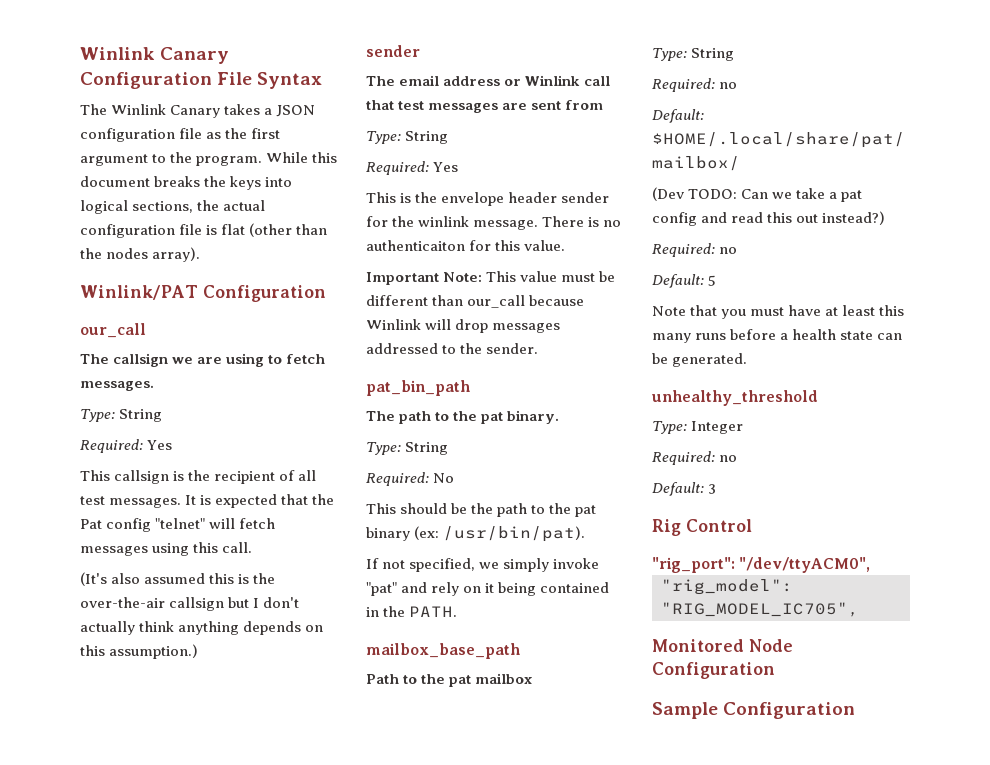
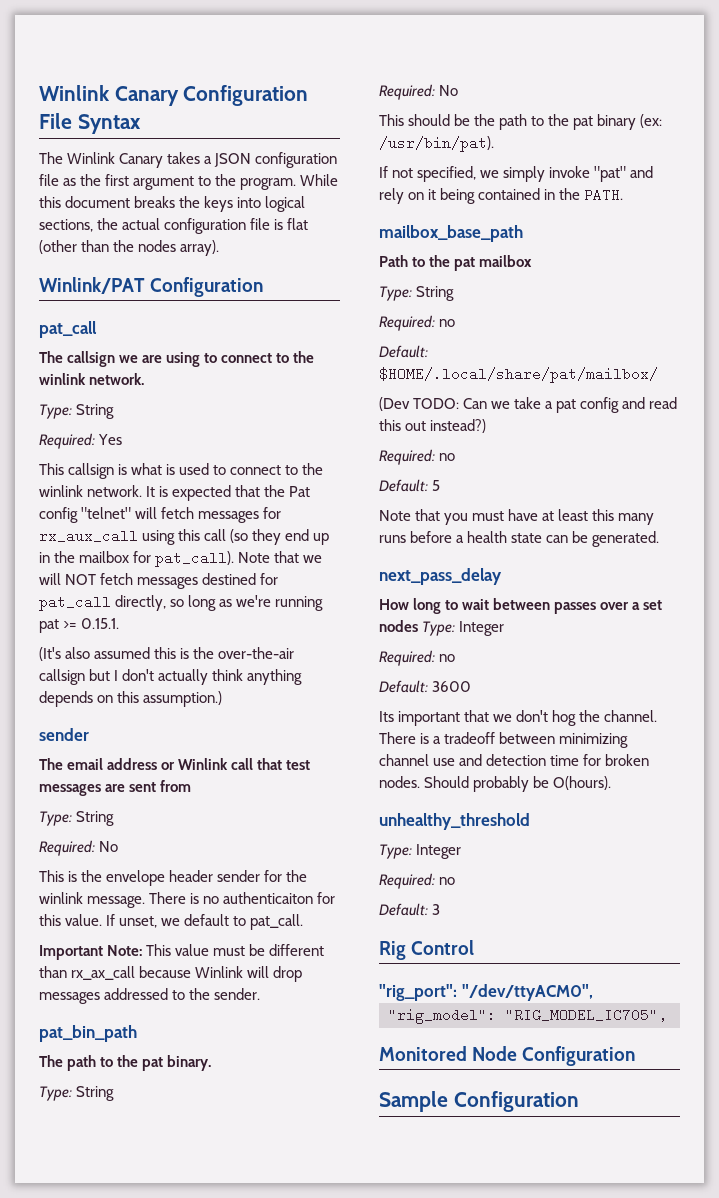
  Winlink/PAT Configuration
- our_call
+ pat_call
- The callsign we are using to fetch messages.
+ The callsign we are using to connect to the winlink network.
- This callsign is the recipient of all test messages.
+ This callsign is what is used to connect to the winlink network.
- It is expected that the Pat config "telnet" will fetch messages using this call.
+ It is expected that the Pat config "telnet" will fetch messages for rx_aux_call using this call (so they end up in the mailbox for pat_call). Note that we will NOT fetch messages destined for pat_call directly, so long as we're running pat >= 0.15.1.
  The email address or Winlink call that test messages are sent from
  Type: String
- Required: Yes
+ Required: No
+ If unset, we default to pat_call.
- Important Note: This value must be different than our_call because Winlink will drop messages addressed to the sender.
+ Important Note: This value must be different than rx_ax_call because Winlink will drop messages addressed to the sender.
+ next_pass_delay
+ How long to wait between passes over a set nodes Type: Integer
+ Required: no
+ Default: 3600
+ Its important that we don't hog the channel. There is a tradeoff between minimizing channel use and detection time for broken nodes. Should probably be O(hours).

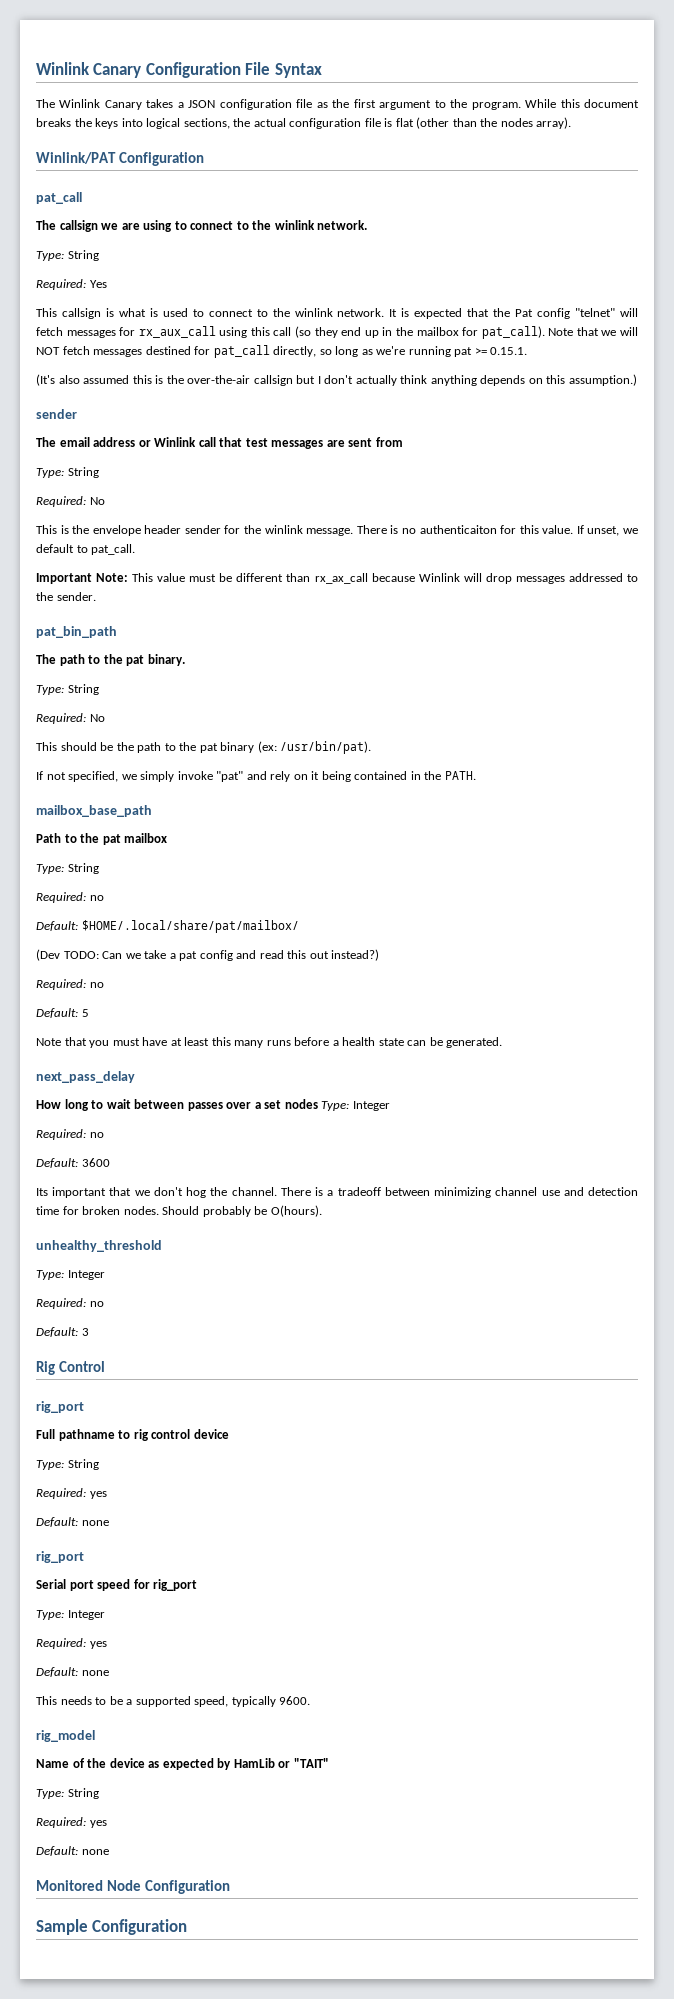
  Rig Control
- "rig_port": "/dev/ttyACM0",
- "rig_model": "RIG_MODEL_IC705",
+ rig_port
+ Full pathname to rig control device
+ Type: String
+ Required: yes
+ Default: none
+ rig_port
+ Serial port speed for rig_port
+ Type: Integer
+ Required: yes
+ Default: none
+ This needs to be a supported speed, typically 9600.
+ rig_model
+ Name of the device as expected by HamLib or "TAIT"
+ Type: String
+ Required: yes
+ Default: none

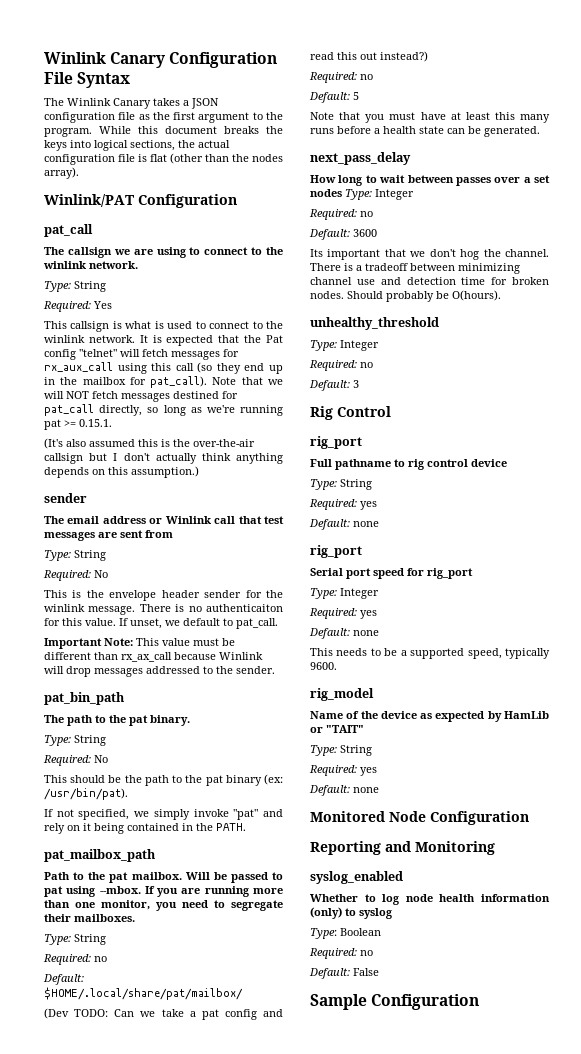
- mailbox_base_path
+ pat_mailbox_path
- Path to the pat mailbox
+ Path to the pat mailbox. Will be passed to pat using --mbox. If you are running more than one monitor, you need to segregate their mailboxes.
+ Reporting and Monitoring
+ syslog_enabled
+ Whether to log node health information (only) to syslog
+ Type: Boolean
+ Required: no
+ Default: False

